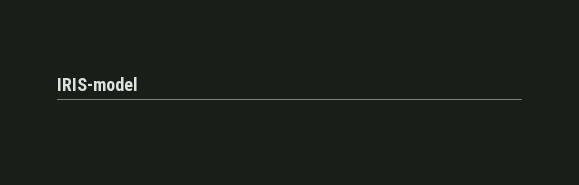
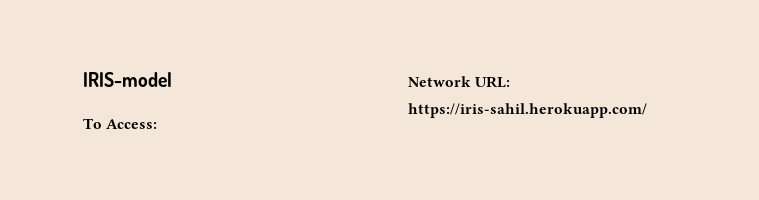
+ To Access:
+ Network URL: https://iris-sahil.herokuapp.com/

